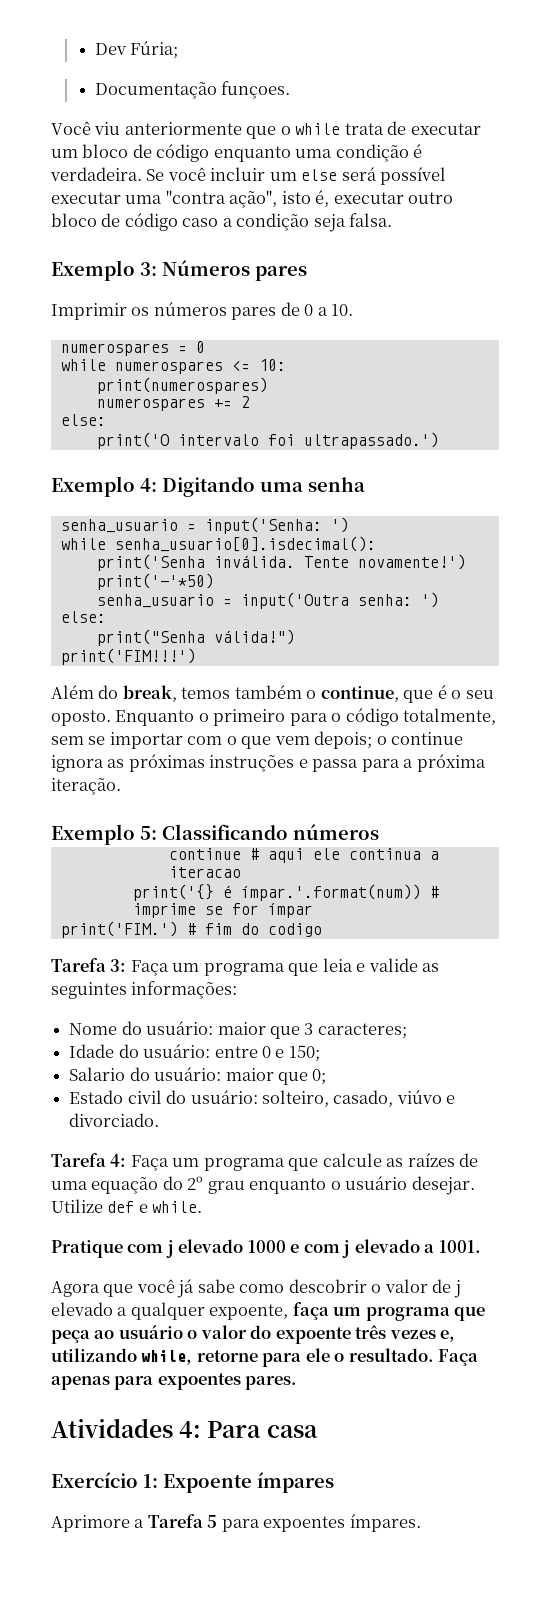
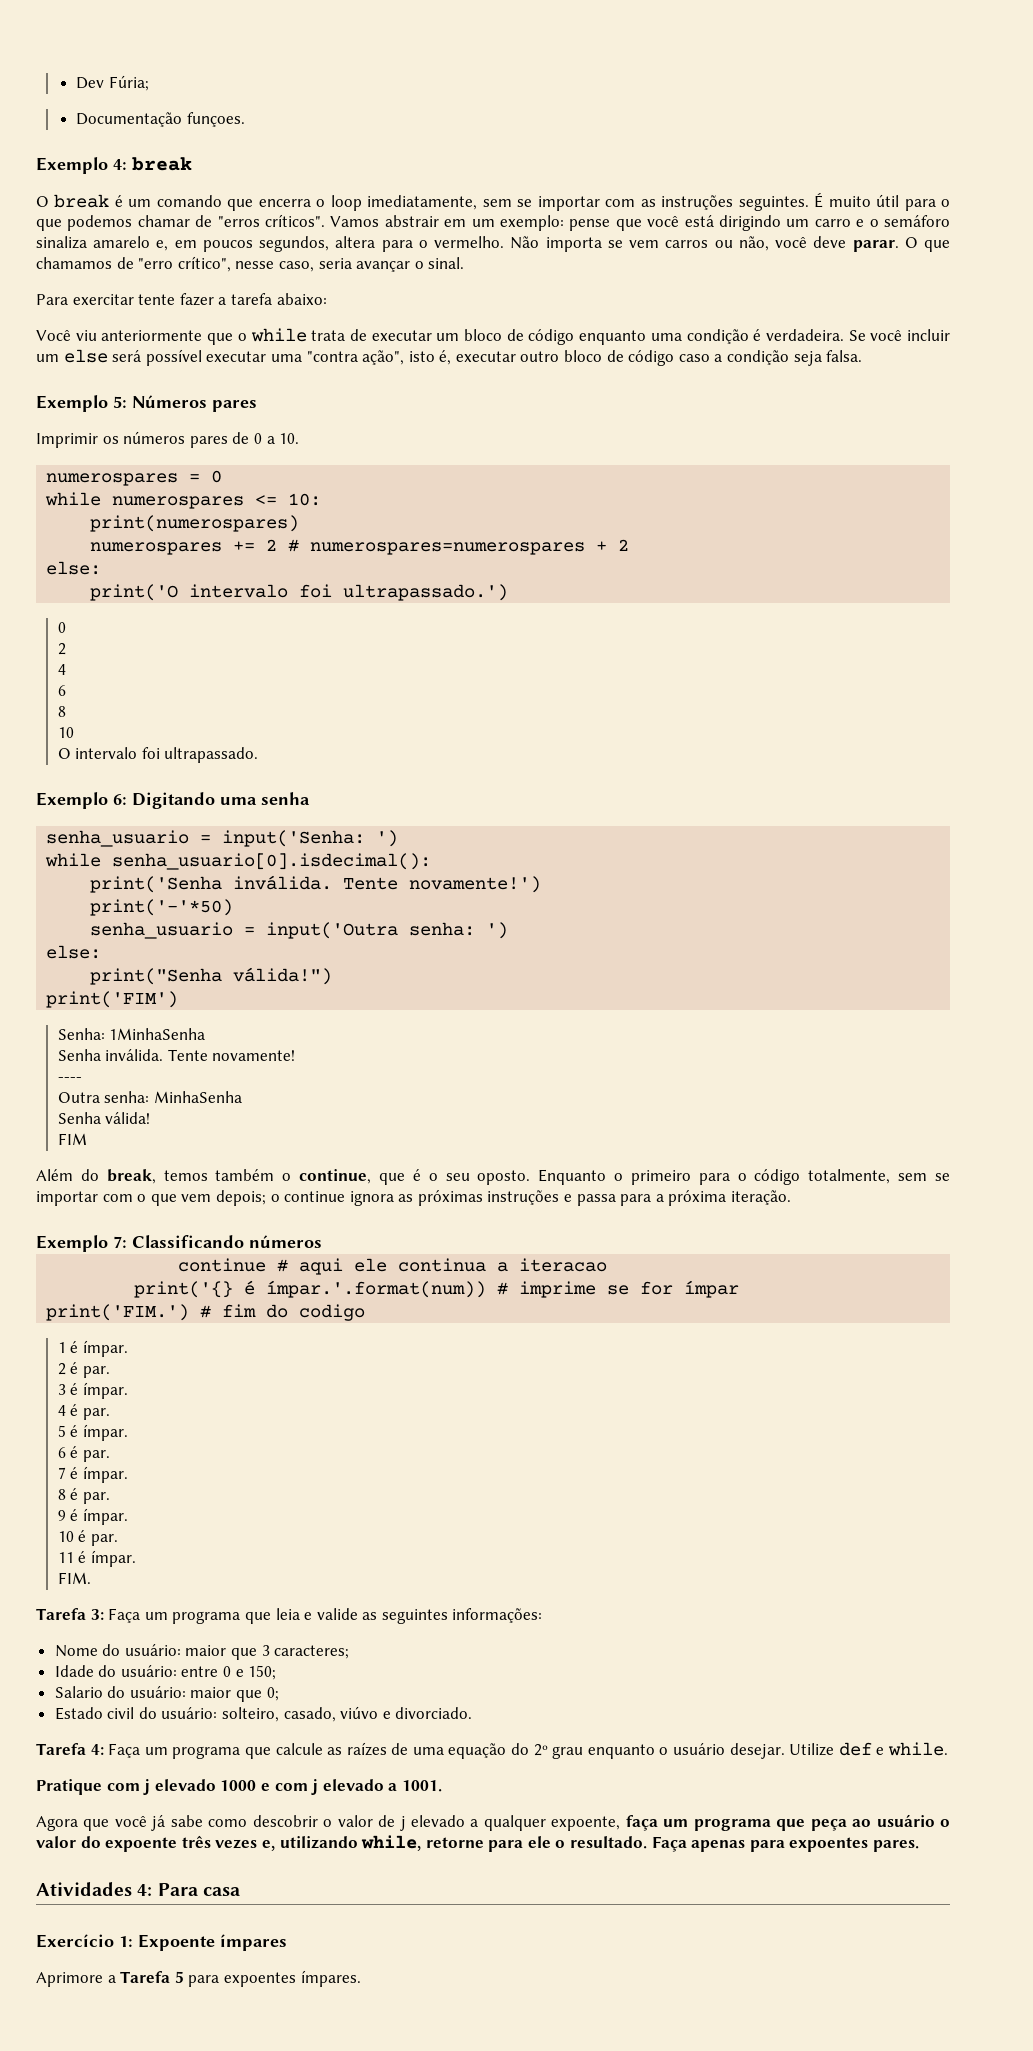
+ Exemplo 4: break
+ O break é um comando que encerra o loop imediatamente, sem se importar com as instruções seguintes. É muito útil para o que podemos chamar de "erros críticos". Vamos abstrair em um exemplo: pense que você está dirigindo um carro e o semáforo sinaliza amarelo e, em poucos segundos, altera para o vermelho. Não importa se vem carros ou não, você deve parar. O que chamamos de "erro crítico", nesse caso, seria avançar o sinal.
+ Para exercitar tente fazer a tarefa abaixo:
- Exemplo 3: Números pares
+ Exemplo 5: Números pares
- numerospares += 2
+ numerospares += 2 # numerospares=numerospares + 2
  print('O intervalo foi ultrapassado.')
- Exemplo 4: Digitando uma senha
+ 0
+ 2
+ 4
+ 6
+ 8
+ 10
+ O intervalo foi ultrapassado.
+ Exemplo 6: Digitando uma senha
- print('FIM!!!')
+ print('FIM')
+ Senha: 1MinhaSenha
+ Senha inválida. Tente novamente!
+ ----
+ Outra senha: MinhaSenha
+ Senha válida!
+ FIM
- Exemplo 5: Classificando números
+ Exemplo 7: Classificando números
+ 1 é ímpar.
+ 2 é par.
+ 3 é ímpar.
+ 4 é par.
+ 5 é ímpar.
+ 6 é par.
+ 7 é ímpar.
+ 8 é par.
+ 9 é ímpar.
+ 10 é par.
+ 11 é ímpar.
+ FIM.

